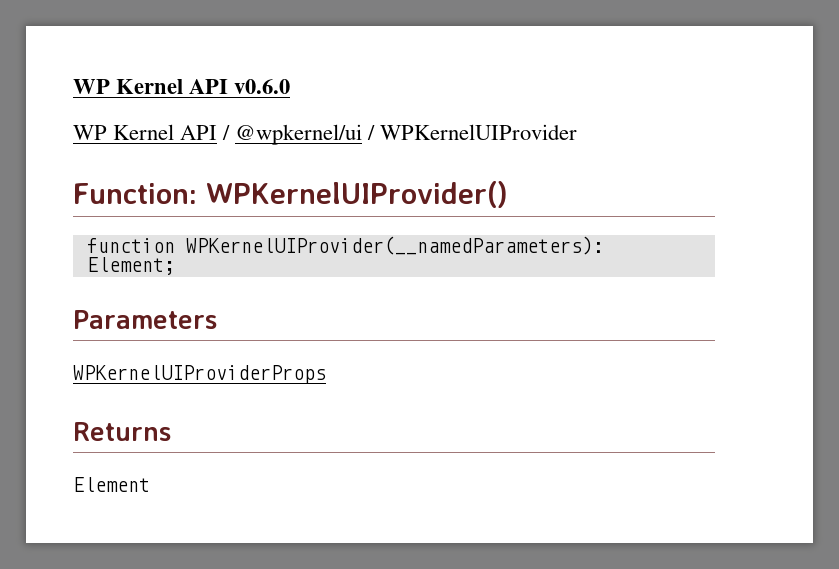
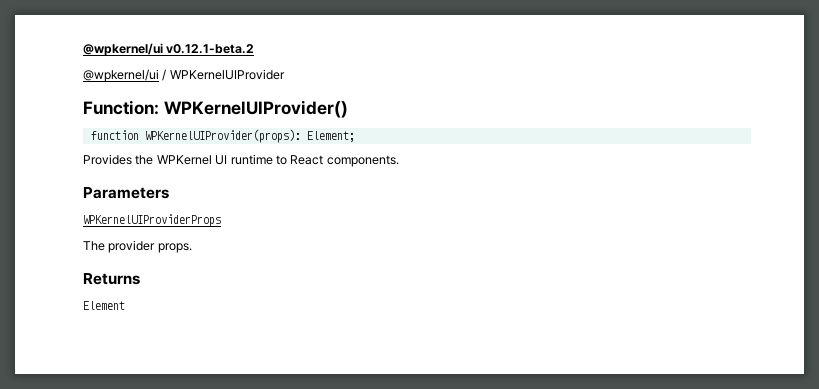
- WP Kernel API v0.6.0
- WP Kernel API / @wpkernel/ui / WPKernelUIProvider
+ @wpkernel/ui v0.12.1-beta.2
+ @wpkernel/ui / WPKernelUIProvider
- function WPKernelUIProvider(__namedParameters): Element;
+ function WPKernelUIProvider(props): Element;
+ Provides the WPKernel UI runtime to React components.
+ The provider props.

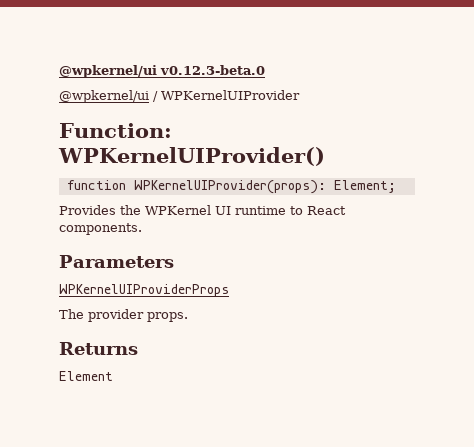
- @wpkernel/ui v0.12.1-beta.2
+ @wpkernel/ui v0.12.3-beta.0

